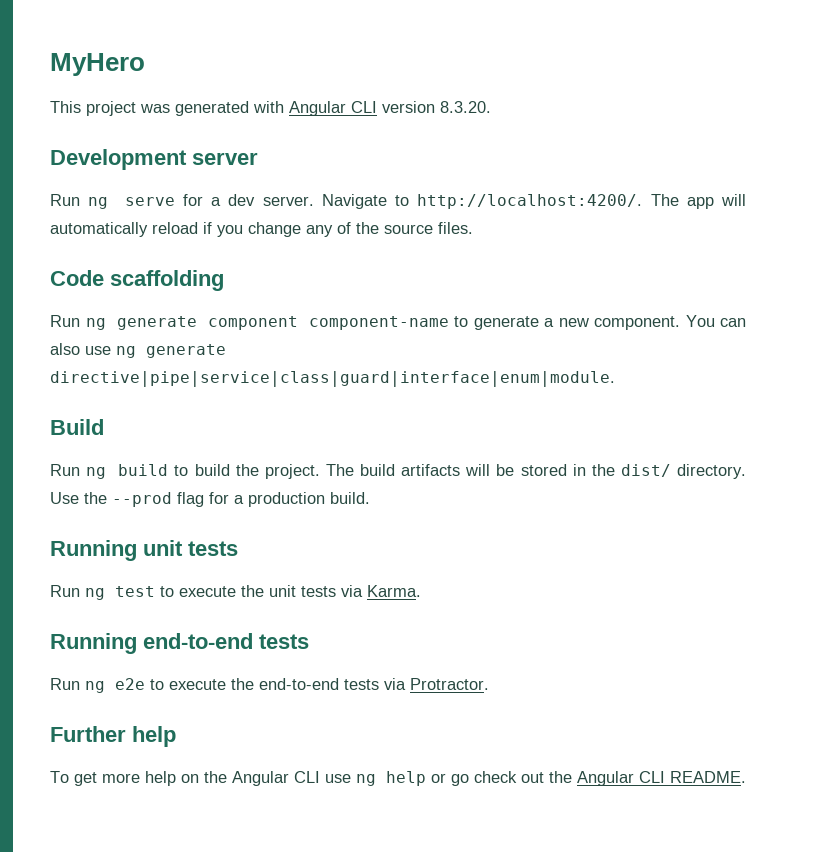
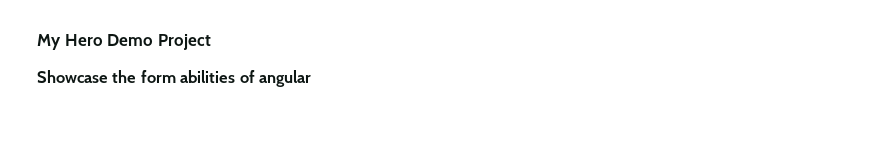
- MyHero
- This project was generated with Angular CLI version 8.3.20.
- Development server
- Run ng serve for a dev server. Navigate to http://localhost:4200/. The app will automatically reload if you change any of the source files.
- Code scaffolding
- Run ng generate component component-name to generate a new component. You can also use ng generate directive|pipe|service|class|guard|interface|enum|module.
- Build
- Run ng build to build the project. The build artifacts will be stored in the dist/ directory. Use the --prod flag for a production build.
- Running unit tests
- Run ng test to execute the unit tests via Karma.
- Running end-to-end tests
- Run ng e2e to execute the end-to-end tests via Protractor.
- Further help
- To get more help on the Angular CLI use ng help or go check out the Angular CLI README.
+ My Hero Demo Project
+ Showcase the form abilities of angular

